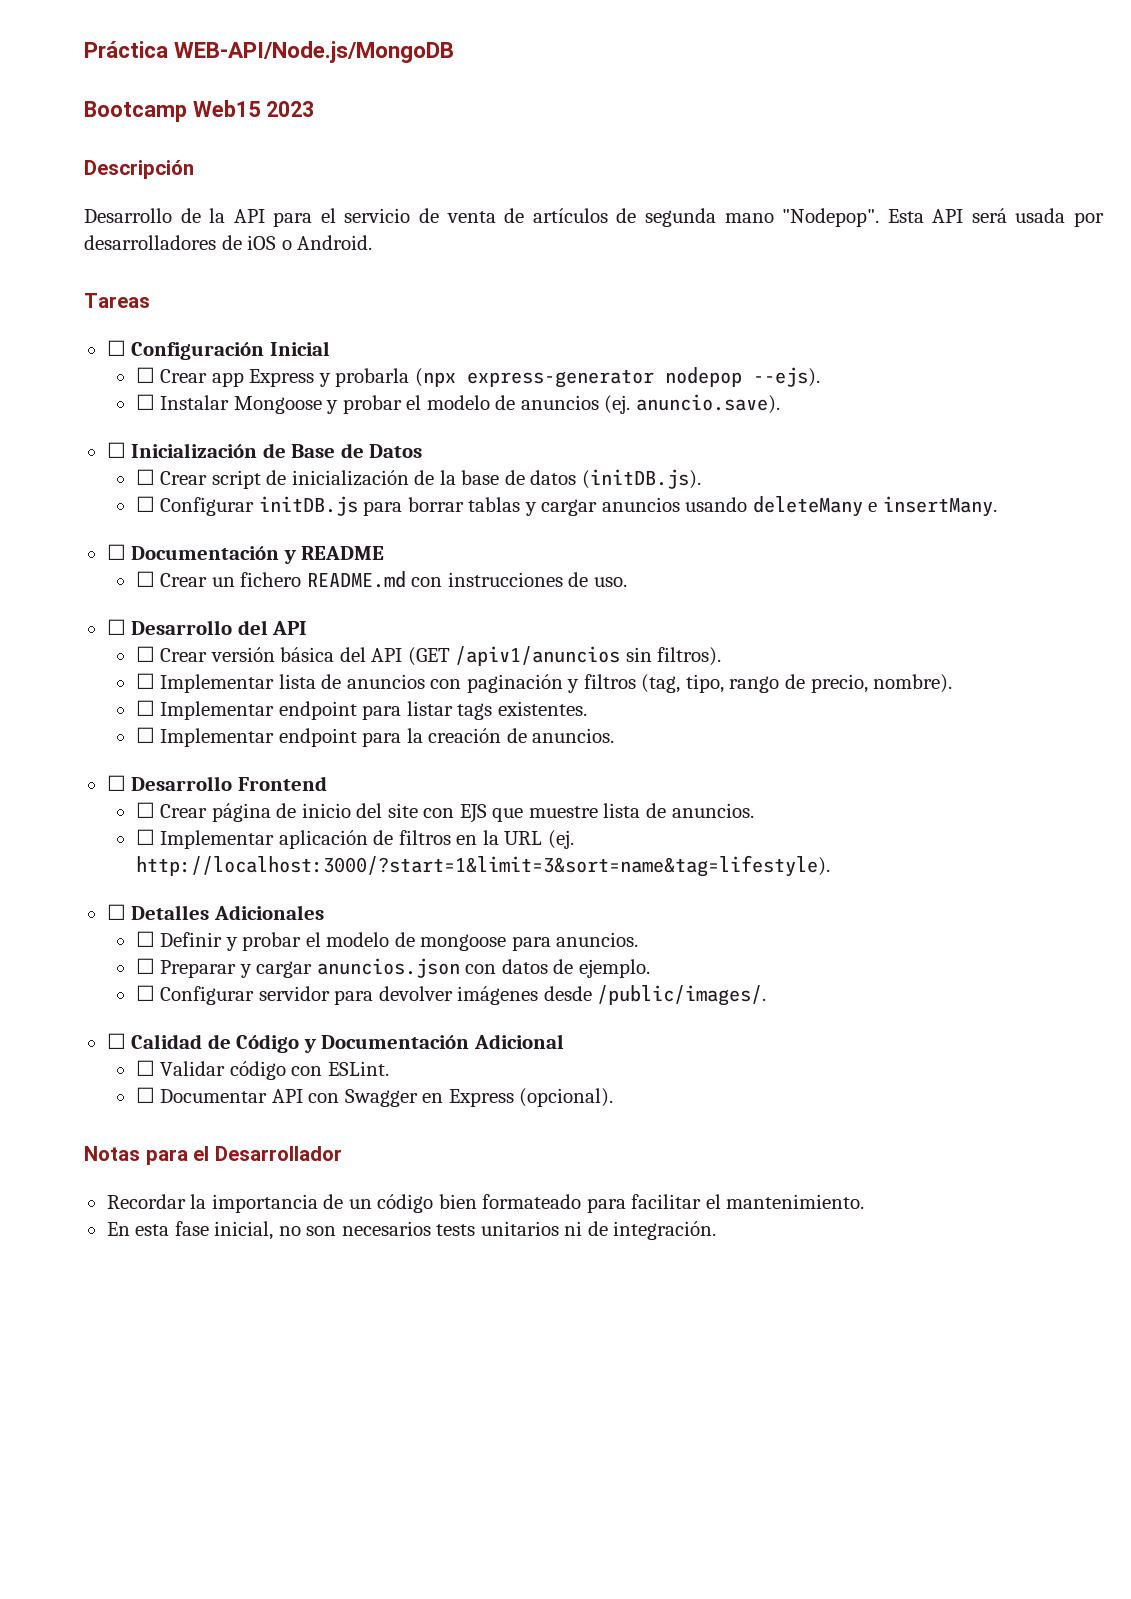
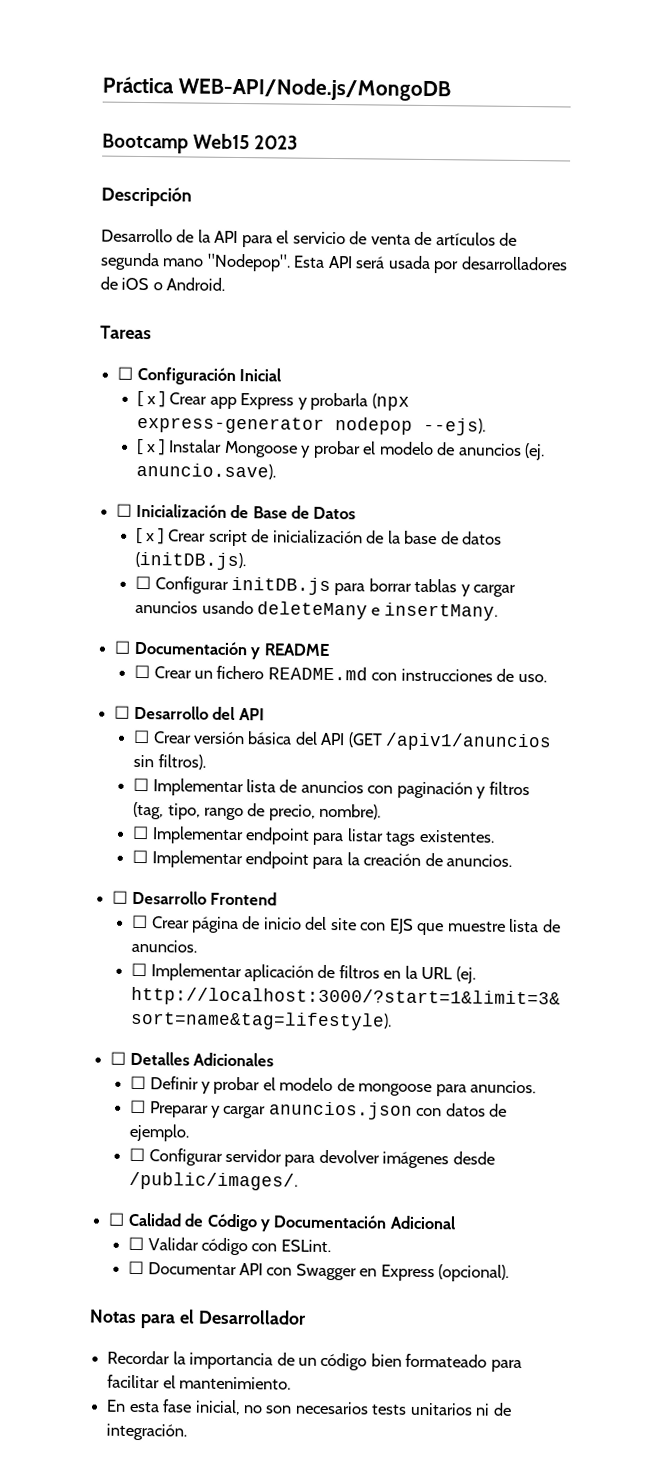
- ☐ Crear app Express y probarla (npx express-generator nodepop --ejs).
+ [ x ] Crear app Express y probarla (npx express-generator nodepop --ejs).
- ☐ Instalar Mongoose y probar el modelo de anuncios (ej. anuncio.save).
+ [ x ] Instalar Mongoose y probar el modelo de anuncios (ej. anuncio.save).
- ☐ Crear script de inicialización de la base de datos (initDB.js).
+ [ x ] Crear script de inicialización de la base de datos (initDB.js).

